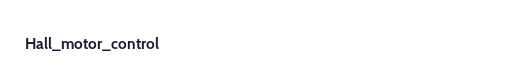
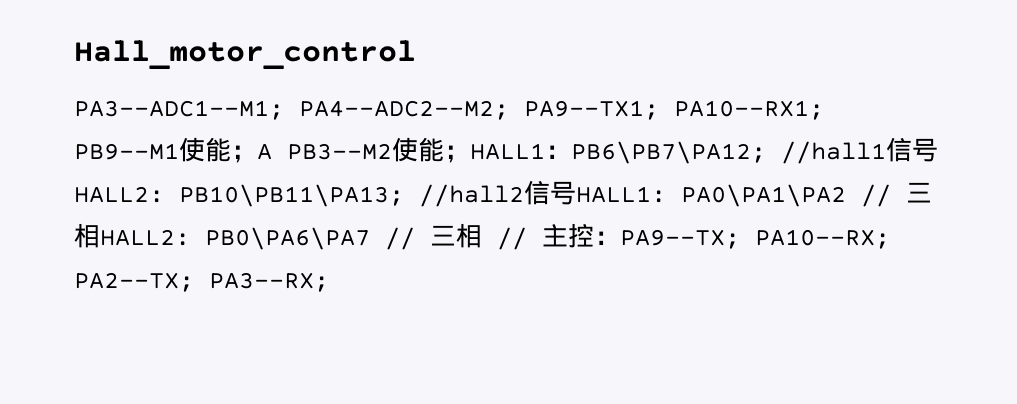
+ PA3--ADC1--M1; PA4--ADC2--M2; PA9--TX1; PA10--RX1; PB9--M1使能；A PB3--M2使能；HALL1：PB6\PB7\PA12; //hall1信号HALL2: PB10\PB11\PA13; //hall2信号HALL1: PA0\PA1\PA2 // 三相HALL2: PB0\PA6\PA7 // 三相 // 主控：PA9--TX; PA10--RX; PA2--TX; PA3--RX;

